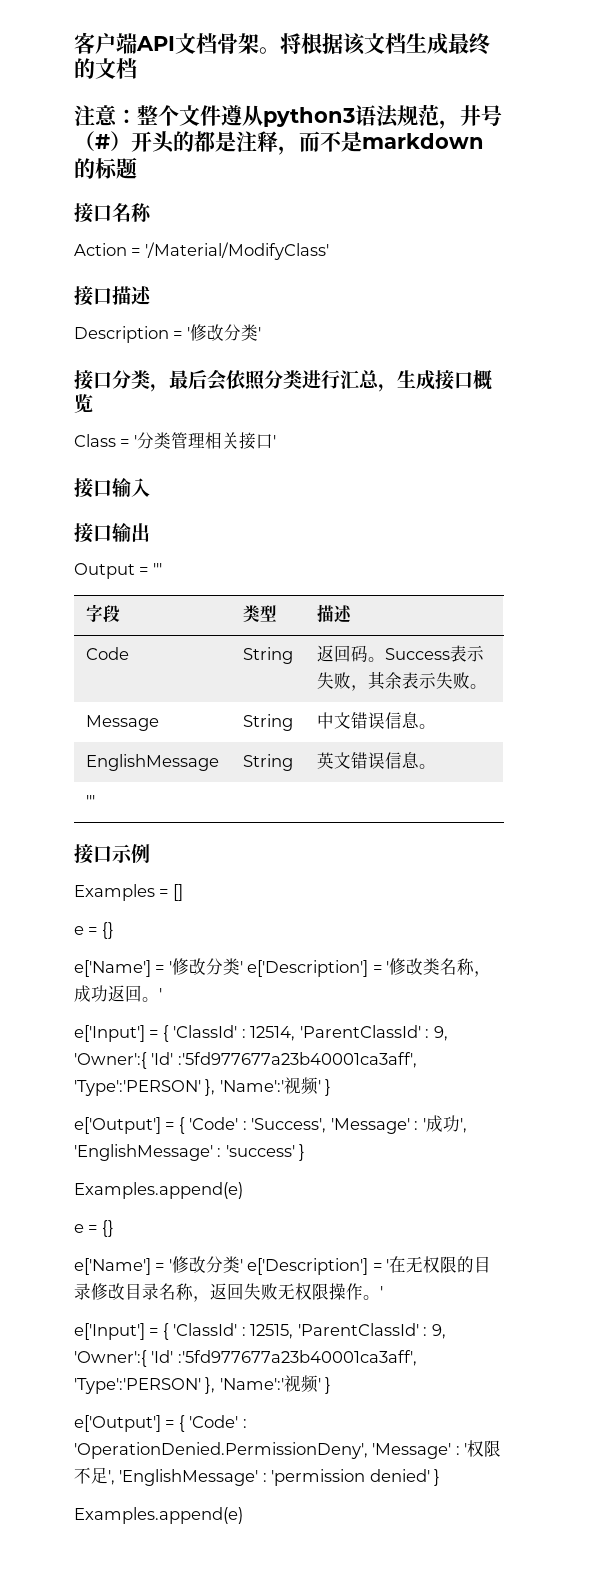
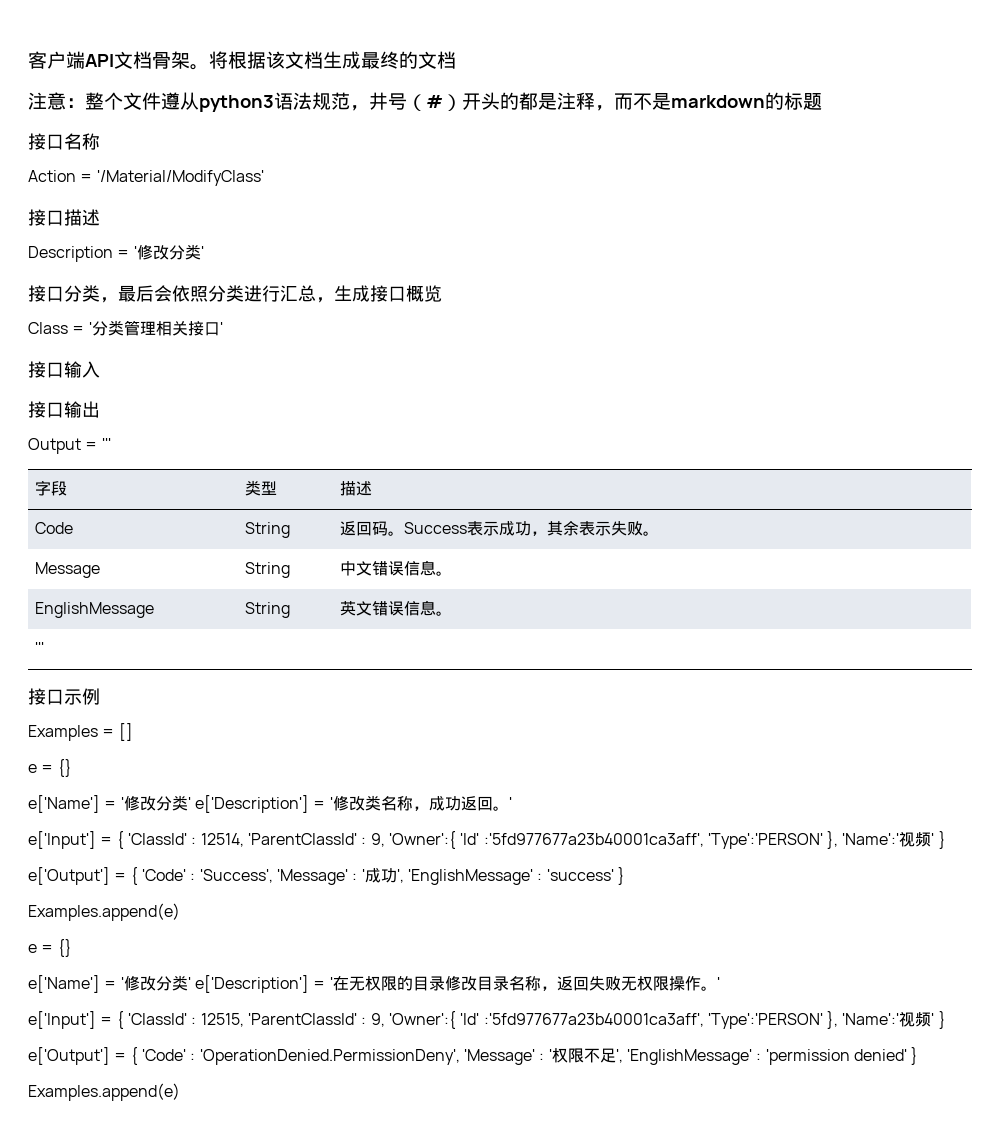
- Code | String | 返回码。Success表示失败，其余表示失败。
+ Code | String | 返回码。Success表示成功，其余表示失败。

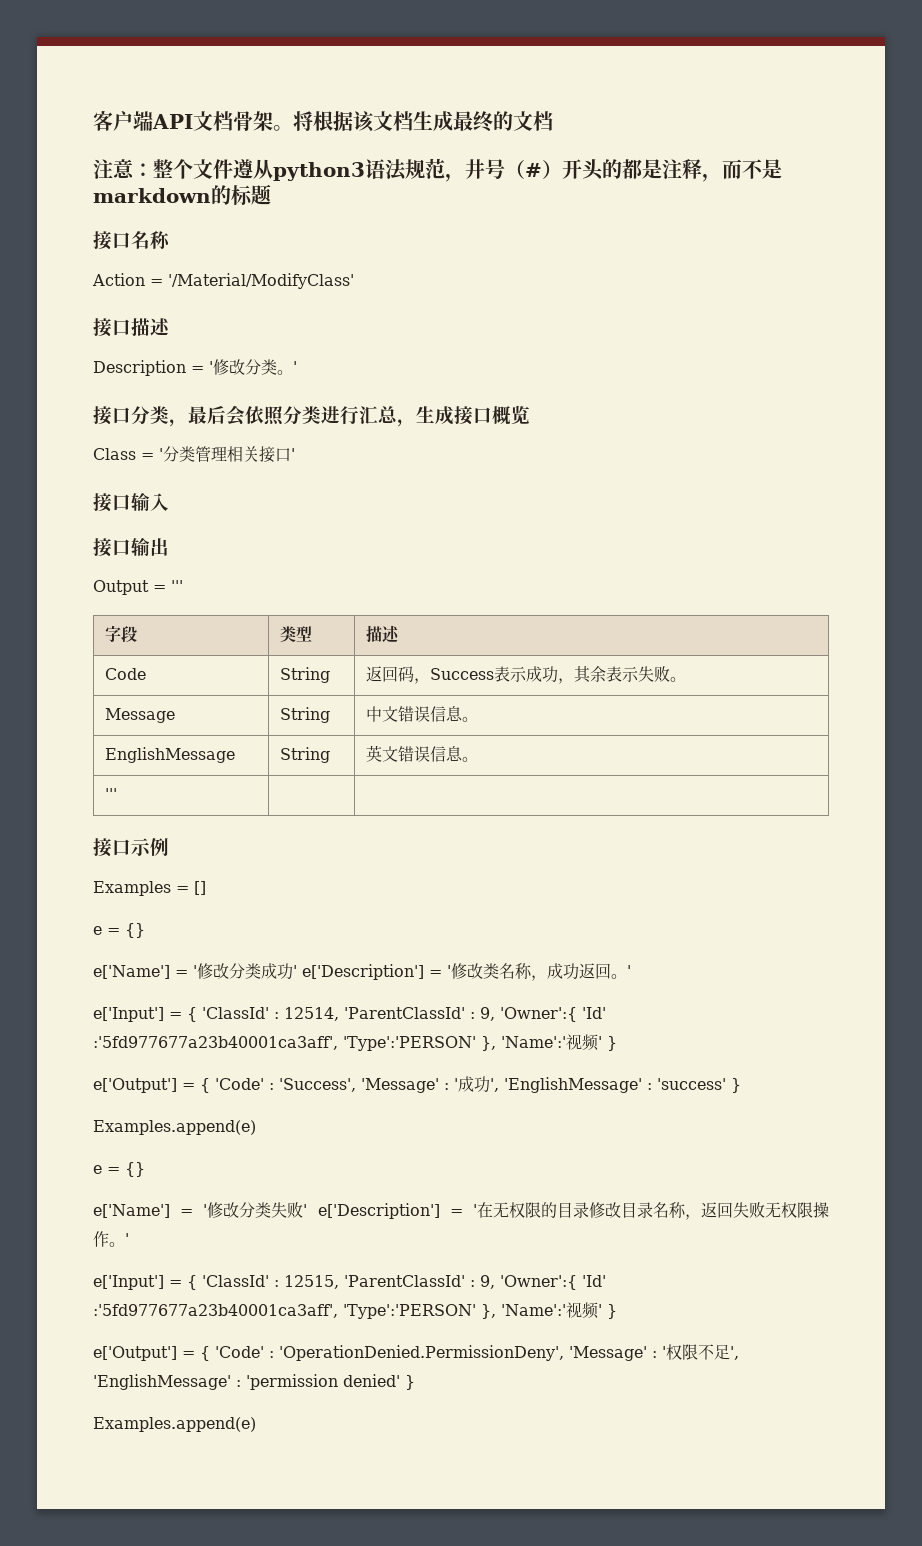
- Description = '修改分类'
+ Description = '修改分类。'
- Code | String | 返回码。Success表示成功，其余表示失败。
+ Code | String | 返回码，Success表示成功，其余表示失败。
- e['Name'] = '修改分类' e['Description'] = '修改类名称，成功返回。
+ e['Name'] = '修改分类成功' e['Description'] = '修改类名称，成功返回。
- e['Name'] = '修改分类' e['Description'] = '在无权限的目录修改目录名称，返回失败无权限操作。
+ e['Name'] = '修改分类失败' e['Description'] = '在无权限的目录修改目录名称，返回失败无权限操作。

